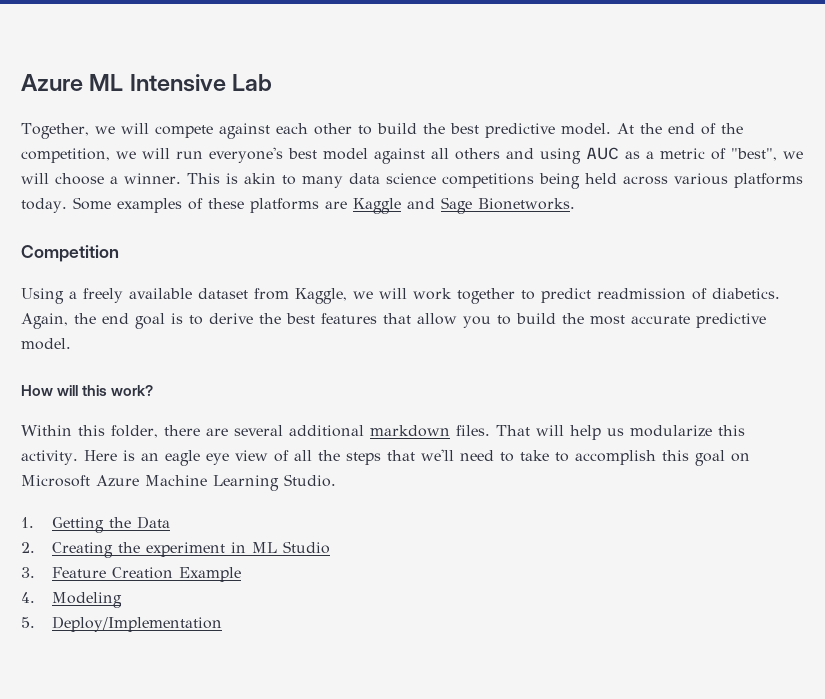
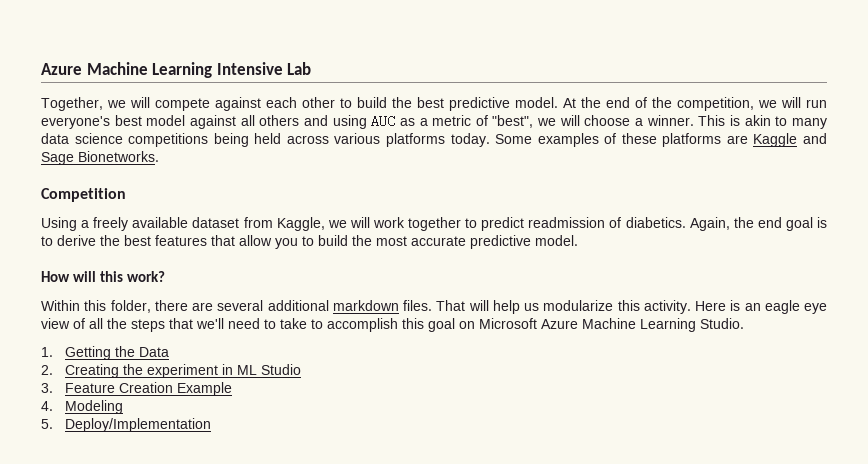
- Azure ML Intensive Lab
+ Azure Machine Learning Intensive Lab

